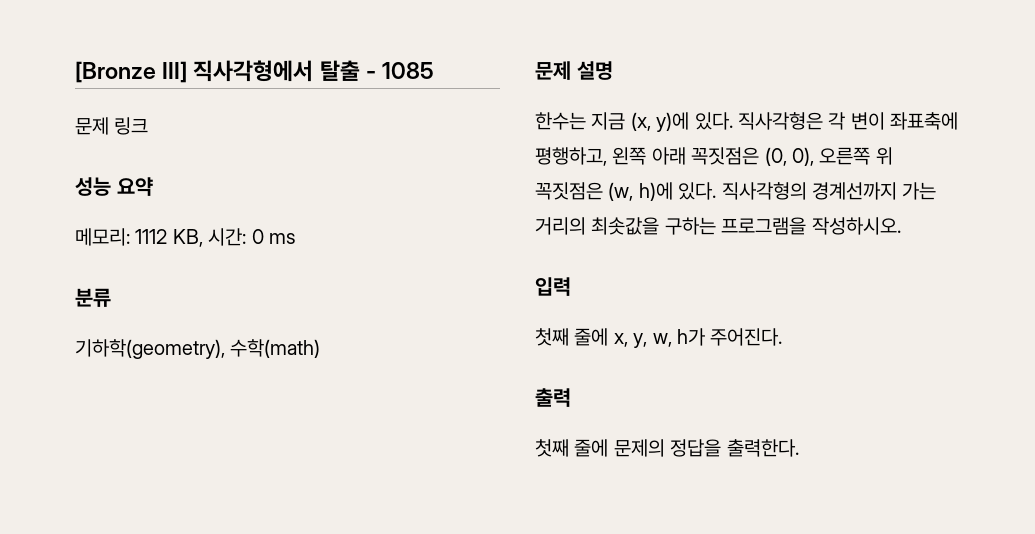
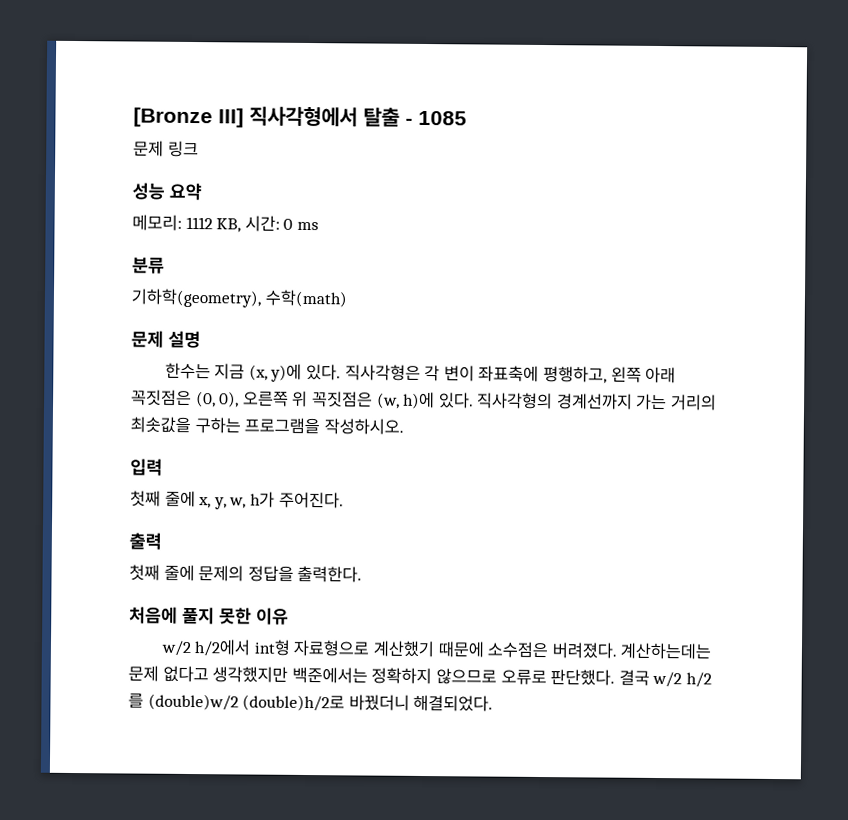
+ 처음에 풀지 못한 이유
+ w/2 h/2에서 int형 자료형으로 계산했기 때문에 소수점은 버려졌다. 계산하는데는 문제 없다고 생각했지만 백준에서는 정확하지 않으므로 오류로 판단했다. 결국 w/2 h/2 를 (double)w/2 (double)h/2로 바꿨더니 해결되었다.

